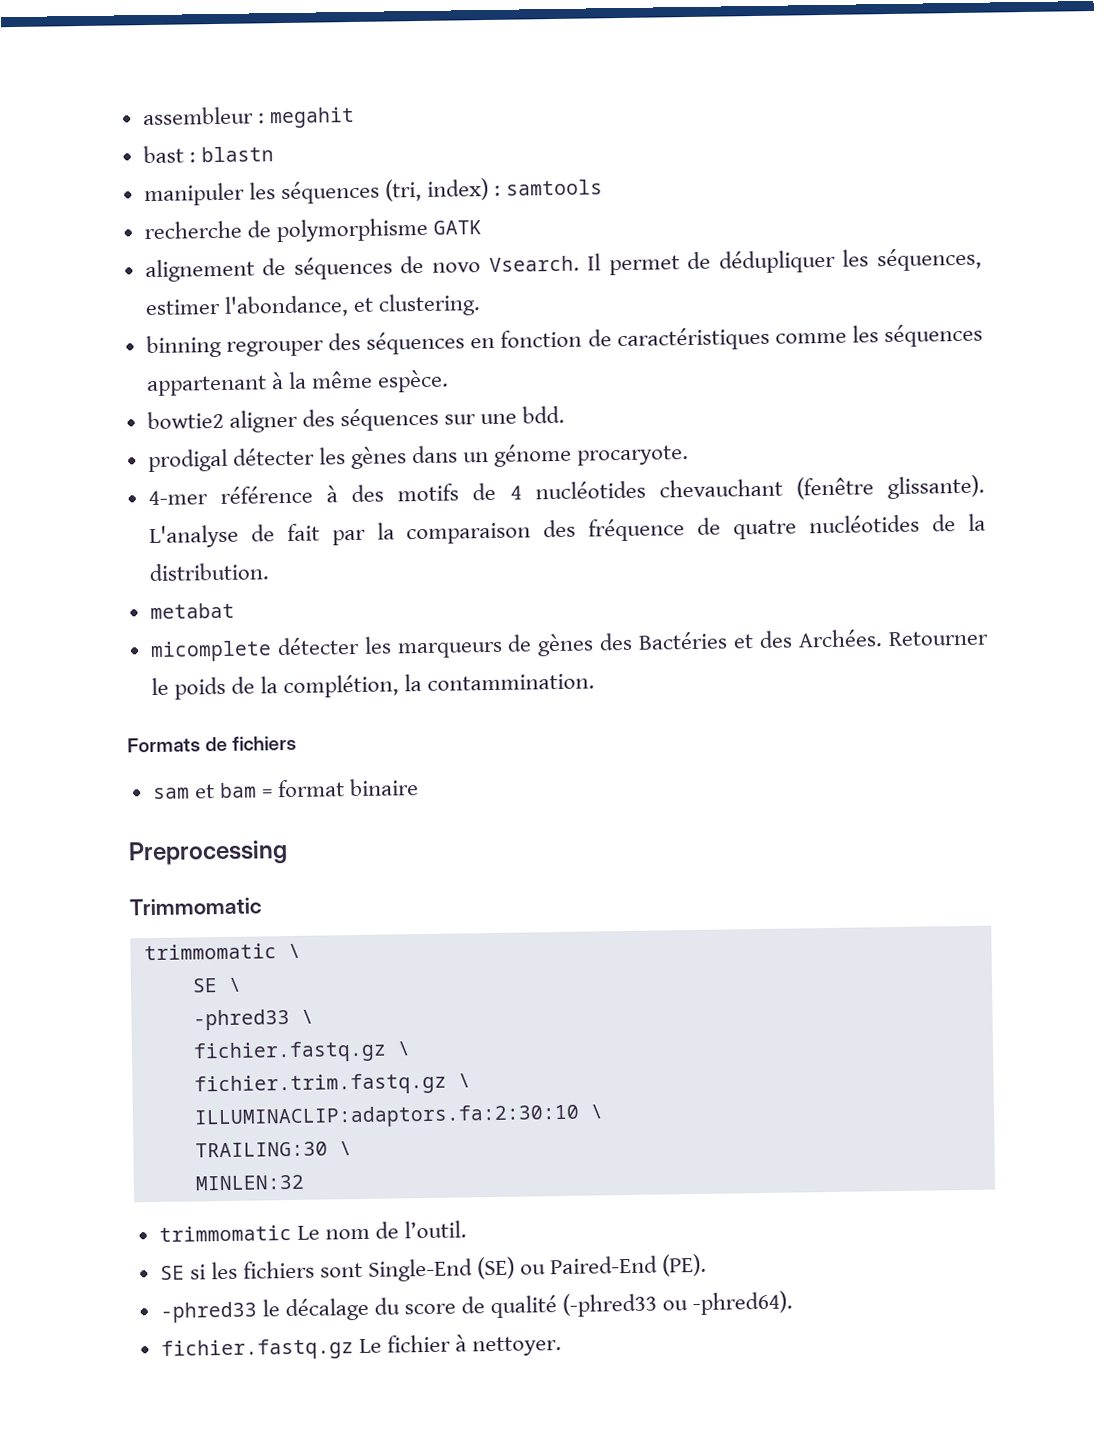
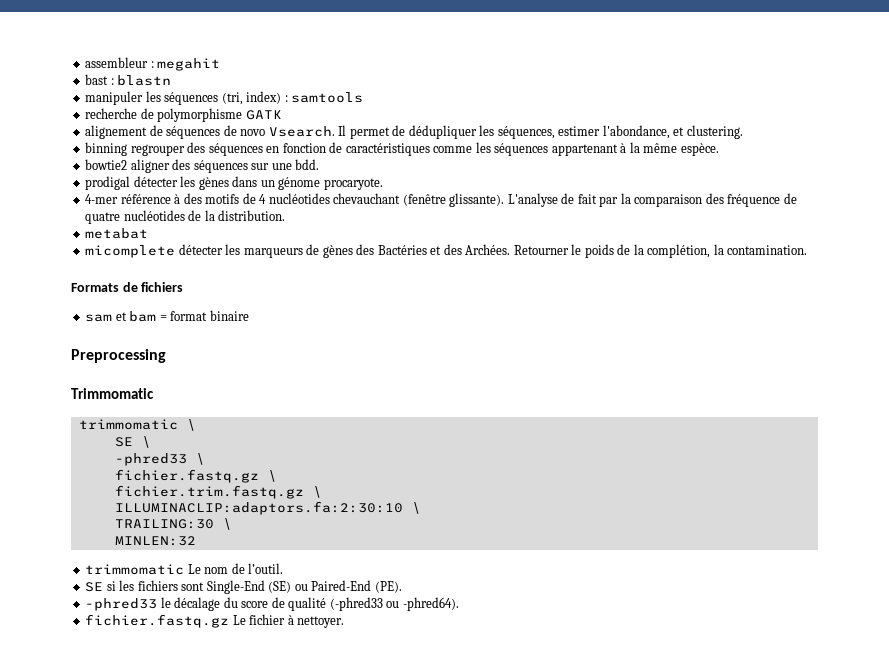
- Retourner le poids de la complétion, la contammination.
+ Retourner le poids de la complétion, la contamination.

